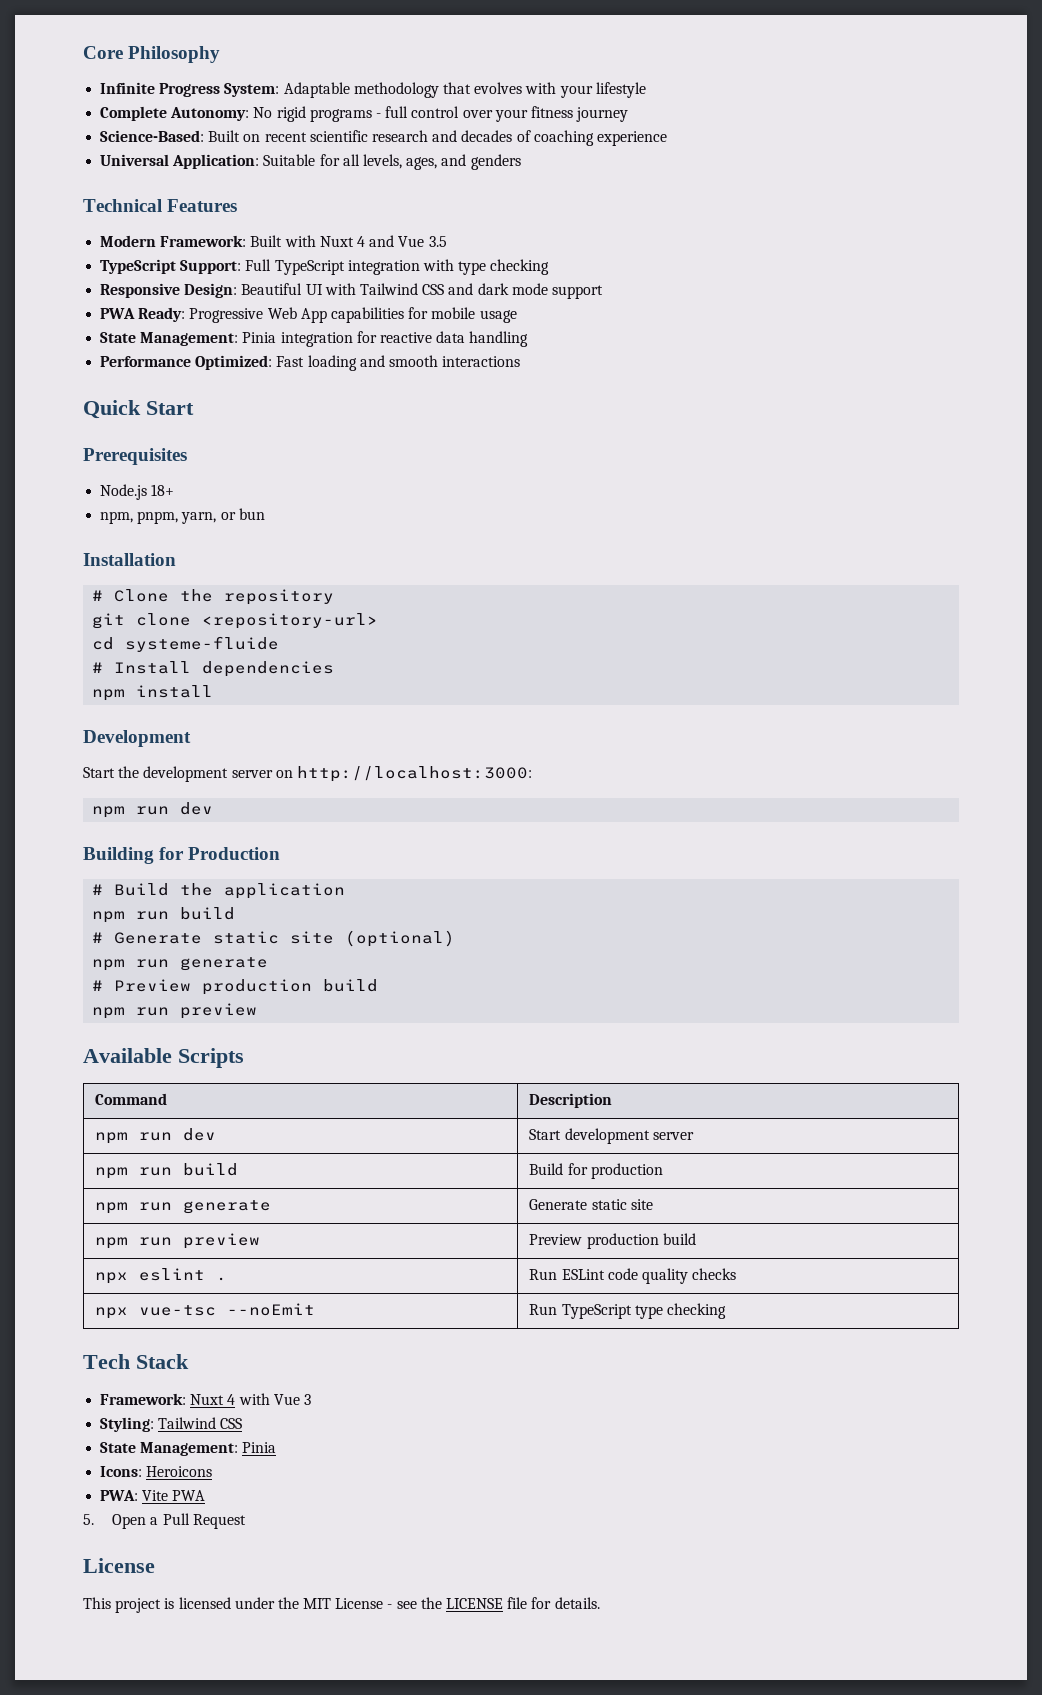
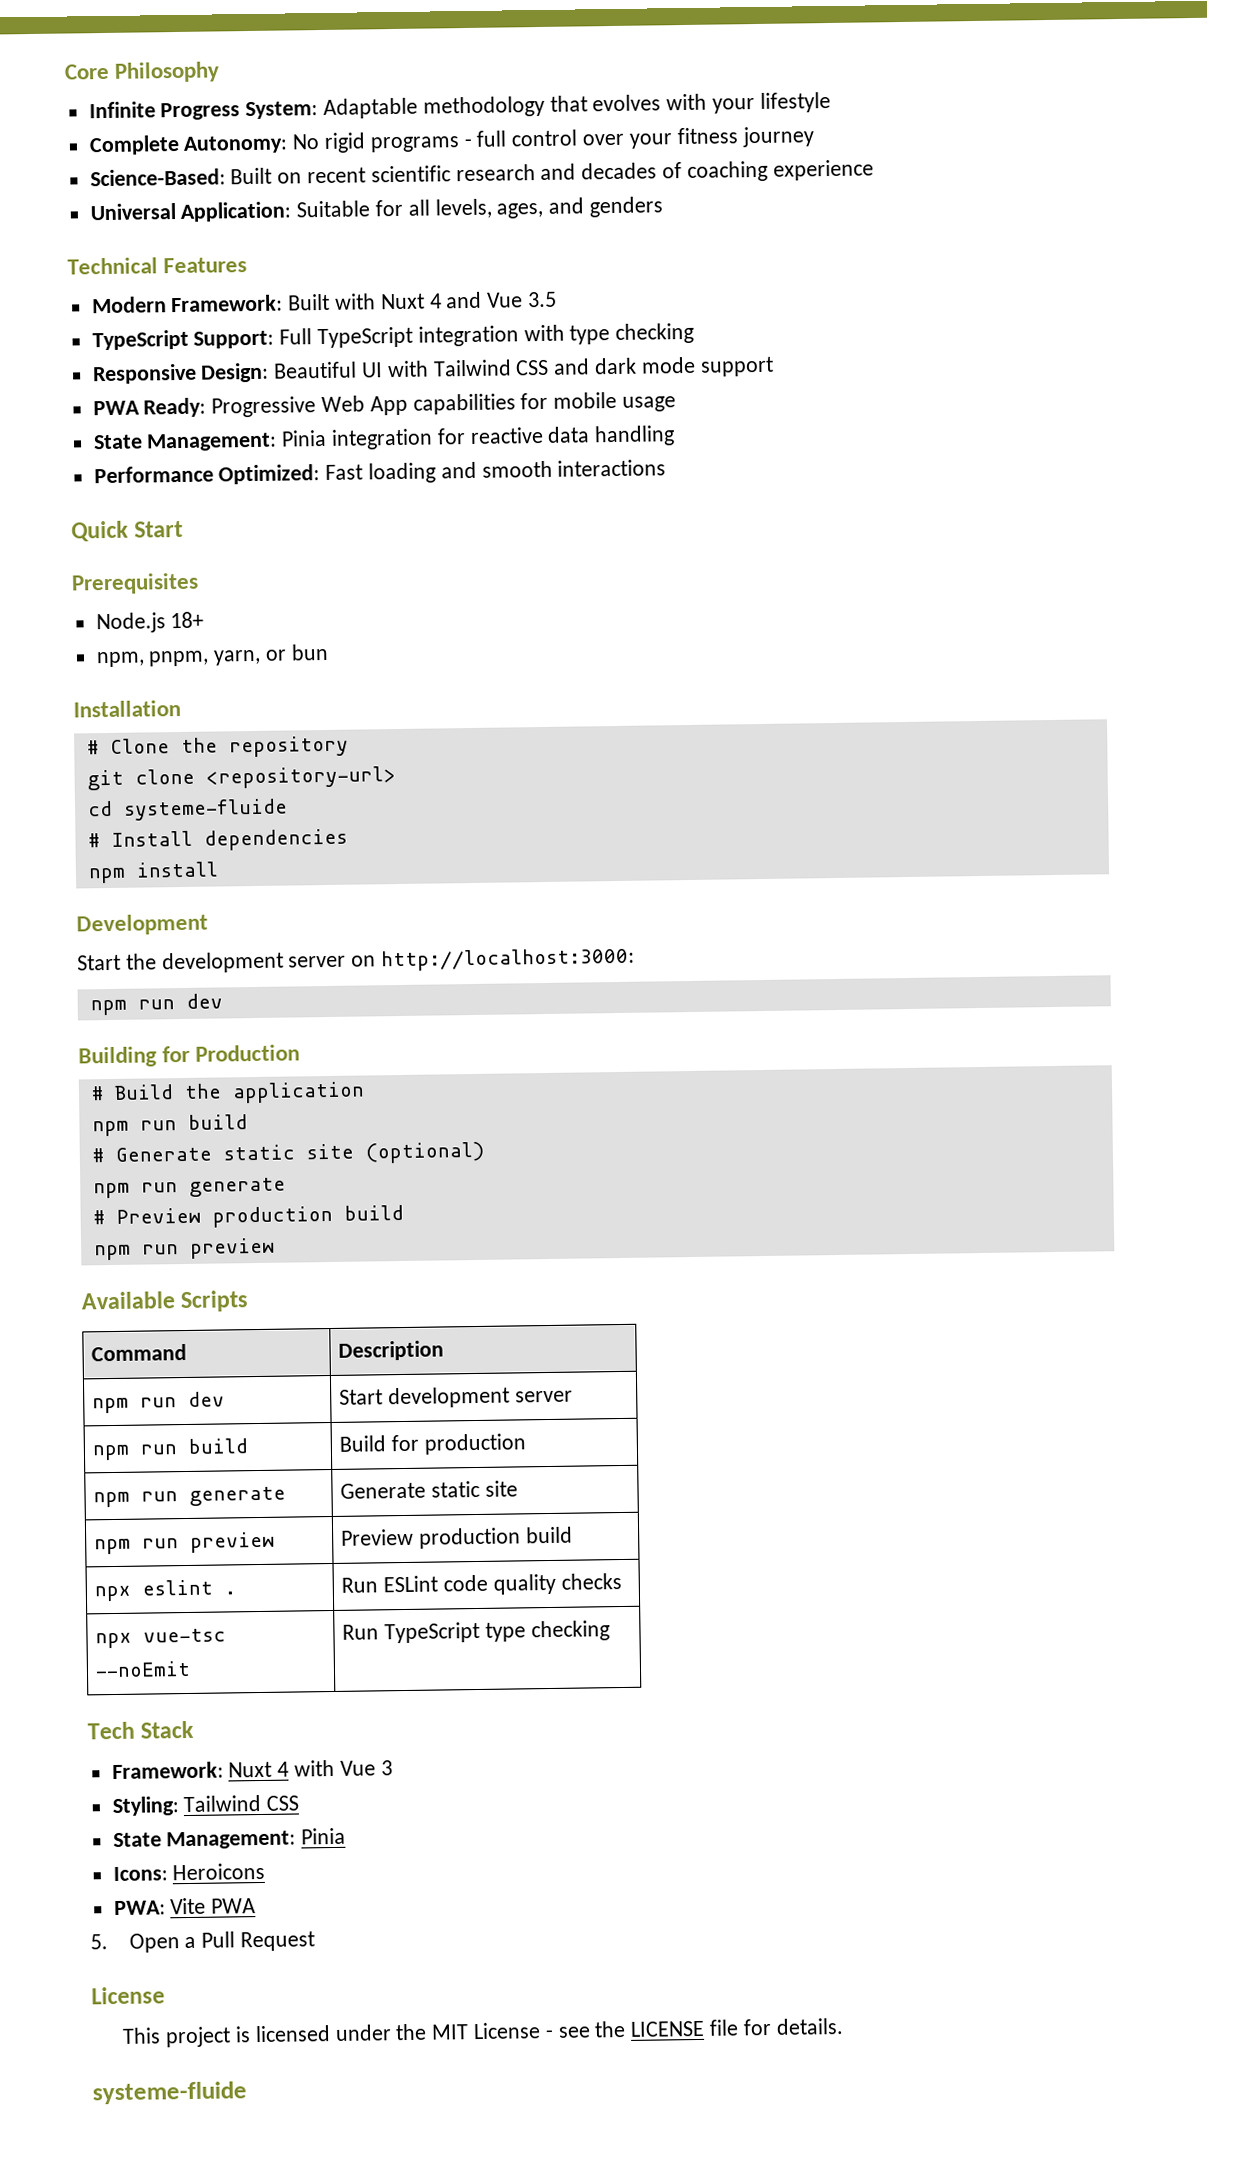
  This project is licensed under the MIT License - see the LICENSE file for details.
+ systeme-fluide

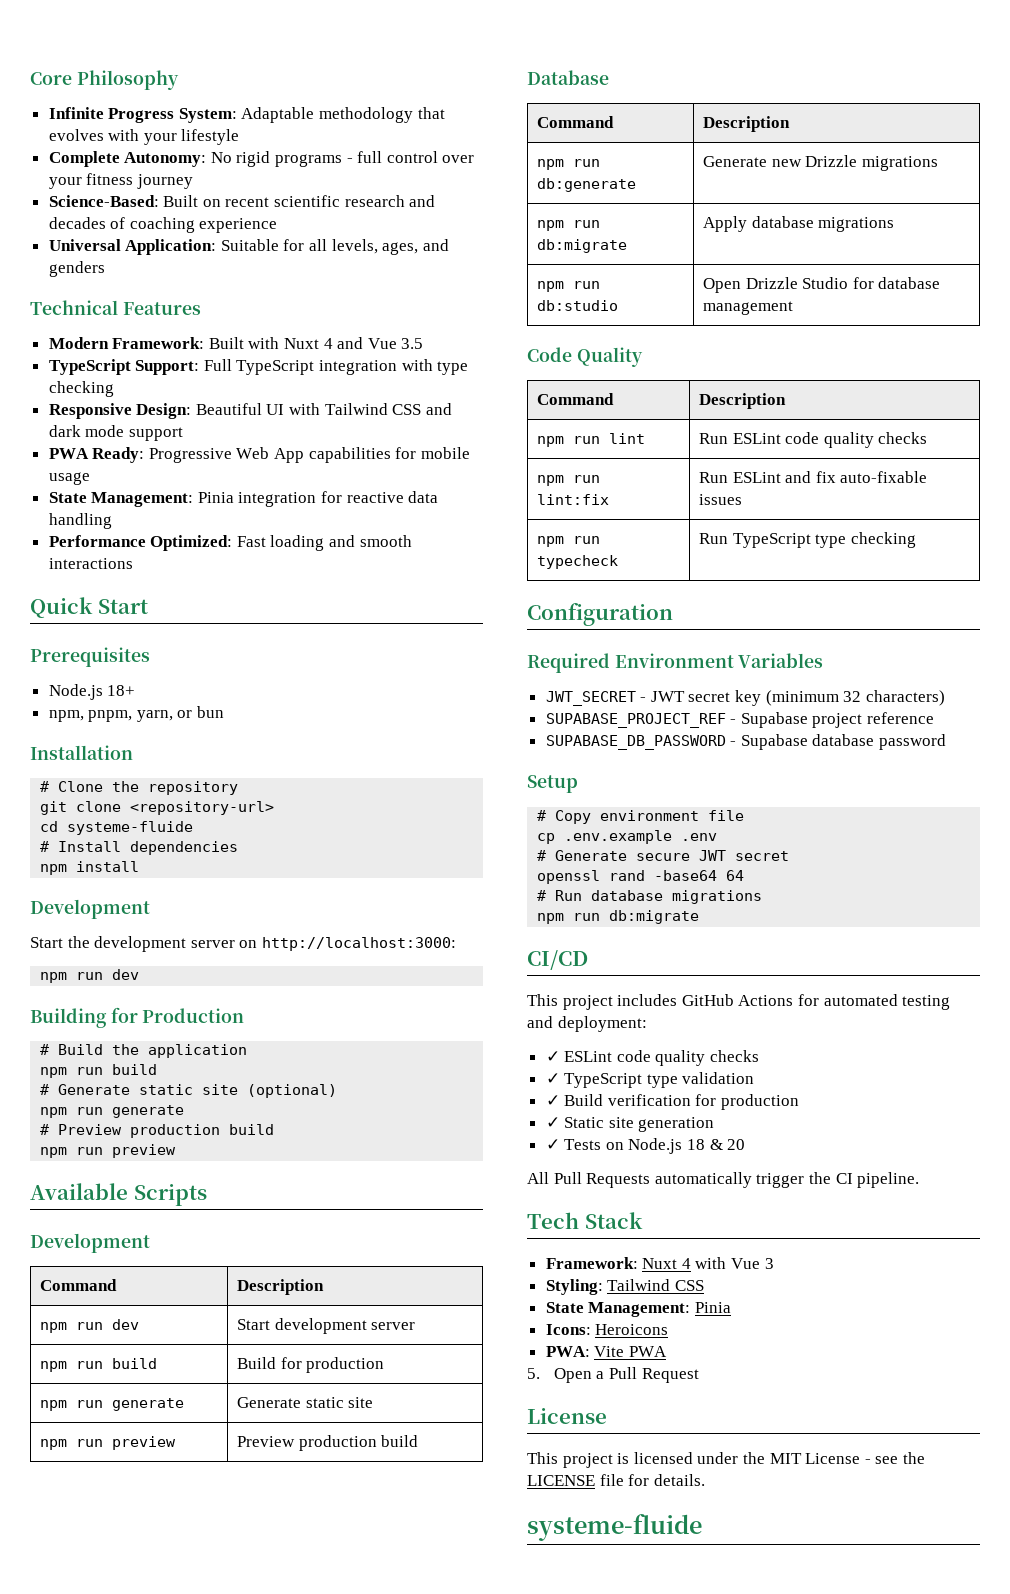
  Available Scripts
+ Development
- npx eslint . | Run ESLint code quality checks
+ Database
+ Command | Description
+ npm run db:generate | Generate new Drizzle migrations
+ npm run db:migrate | Apply database migrations
+ npm run db:studio | Open Drizzle Studio for database management
+ Code Quality
+ Command | Description
+ npm run lint | Run ESLint code quality checks
- npx vue-tsc --noEmit | Run TypeScript type checking
+ npm run lint:fix | Run ESLint and fix auto-fixable issues
+ npm run typecheck | Run TypeScript type checking
+ Configuration
+ Required Environment Variables
+ JWT_SECRET - JWT secret key (minimum 32 characters)
+ SUPABASE_PROJECT_REF - Supabase project reference
+ SUPABASE_DB_PASSWORD - Supabase database password
+ Setup
+ # Copy environment file
+ cp .env.example .env
+ # Generate secure JWT secret
+ openssl rand -base64 64
+ # Run database migrations
+ npm run db:migrate
+ CI/CD
+ This project includes GitHub Actions for automated testing and deployment:
+ ✓ ESLint code quality checks
+ ✓ TypeScript type validation
+ ✓ Build verification for production
+ ✓ Static site generation
+ ✓ Tests on Node.js 18 & 20
+ All Pull Requests automatically trigger the CI pipeline.

